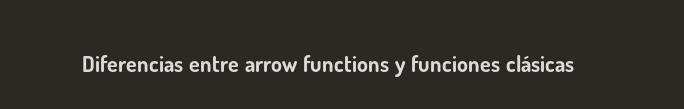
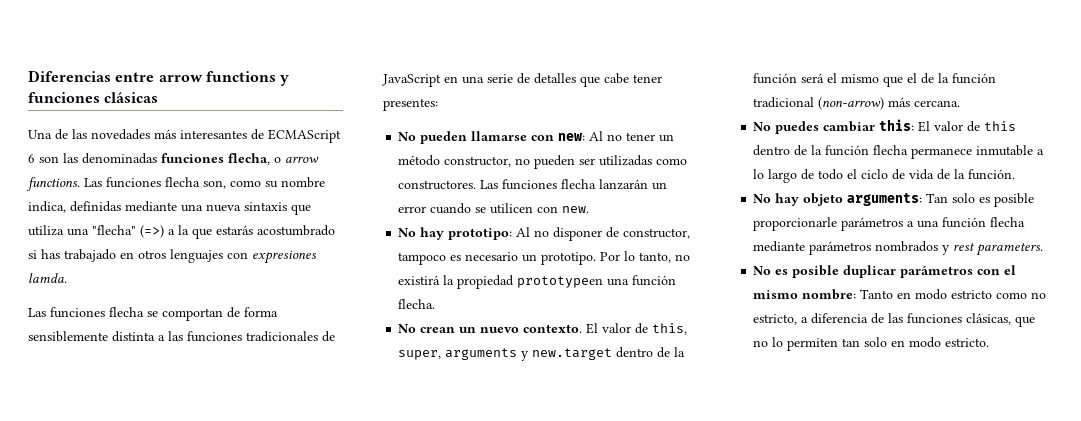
+ Una de las novedades más interesantes de ECMAScript 6 son las denominadas funciones flecha, o arrow functions. Las funciones flecha son, como su nombre indica, definidas mediante una nueva sintaxis que utiliza una "flecha" (=>) a la que estarás acostumbrado si has trabajado en otros lenguajes con expresiones lamda.
+ Las funciones flecha se comportan de forma sensiblemente distinta a las funciones tradicionales de JavaScript en una serie de detalles que cabe tener presentes:
+ No pueden llamarse con new: Al no tener un método constructor, no pueden ser utilizadas como constructores. Las funciones flecha lanzarán un error cuando se utilicen con new.
+ No hay prototipo: Al no disponer de constructor, tampoco es necesario un prototipo. Por lo tanto, no existirá la propiedad prototypeen una función flecha.
+ No crean un nuevo contexto. El valor de this, super, arguments y new.target dentro de la función será el mismo que el de la función tradicional (non-arrow) más cercana.
+ No puedes cambiar this: El valor de this dentro de la función flecha permanece inmutable a lo largo de todo el ciclo de vida de la función.
+ No hay objeto arguments: Tan solo es posible proporcionarle parámetros a una función flecha mediante parámetros nombrados y rest parameters.
+ No es posible duplicar parámetros con el mismo nombre: Tanto en modo estricto como no estricto, a diferencia de las funciones clásicas, que no lo permiten tan solo en modo estricto.

